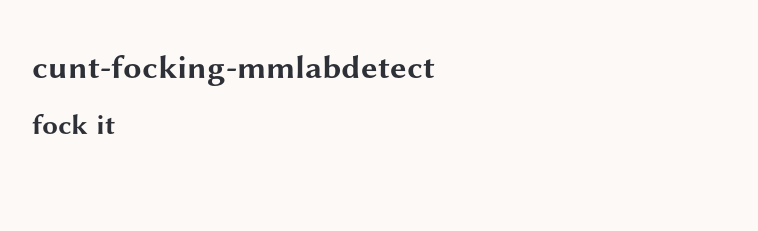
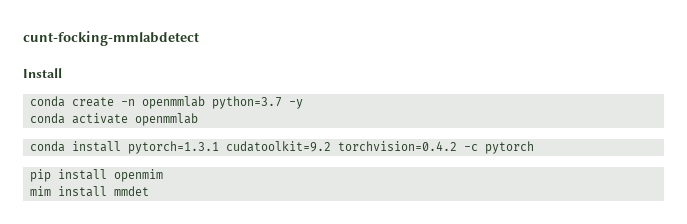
- fock it
+ Install
+ conda create -n openmmlab python=3.7 -y
+ conda activate openmmlab
+ conda install pytorch=1.3.1 cudatoolkit=9.2 torchvision=0.4.2 -c pytorch
+ pip install openmim
+ mim install mmdet

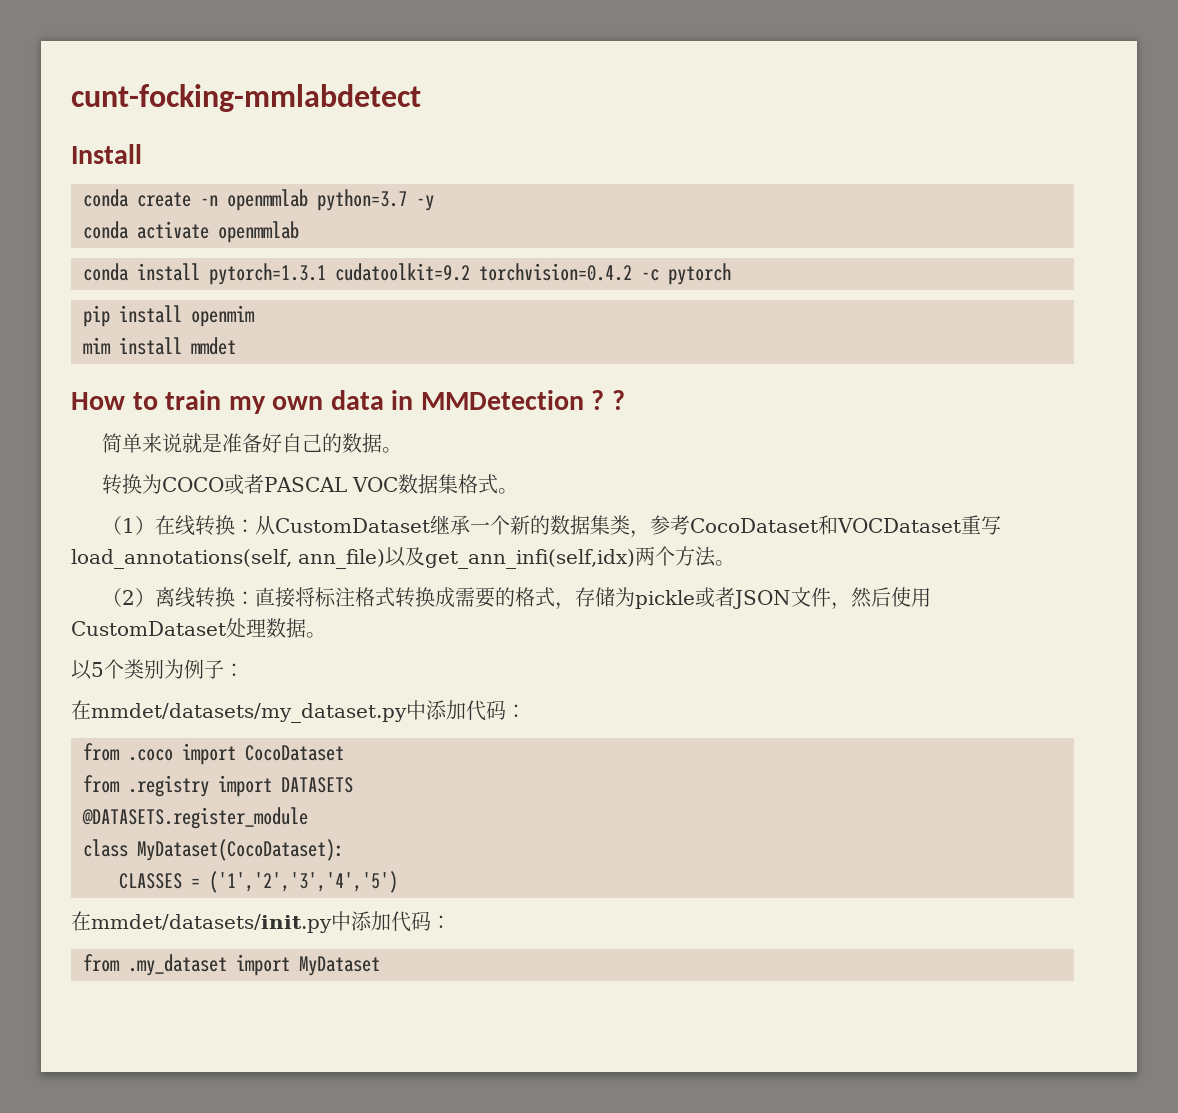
+ How to train my own data in MMDetection ? ?
+ 简单来说就是准备好自己的数据。
+ 转换为COCO或者PASCAL VOC数据集格式。
+ （1）在线转换：从CustomDataset继承一个新的数据集类，参考CocoDataset和VOCDataset重写load_annotations(self, ann_file)以及get_ann_infi(self,idx)两个方法。
+ （2）离线转换：直接将标注格式转换成需要的格式，存储为pickle或者JSON文件，然后使用CustomDataset处理数据。
+ 以5个类别为例子：
+ 在mmdet/datasets/my_dataset.py中添加代码：
+ from .coco import CocoDataset
+ from .registry import DATASETS
+ @DATASETS.register_module
+ class MyDataset(CocoDataset):
+ CLASSES = ('1','2','3','4','5')
+ 在mmdet/datasets/init.py中添加代码：
+ from .my_dataset import MyDataset

